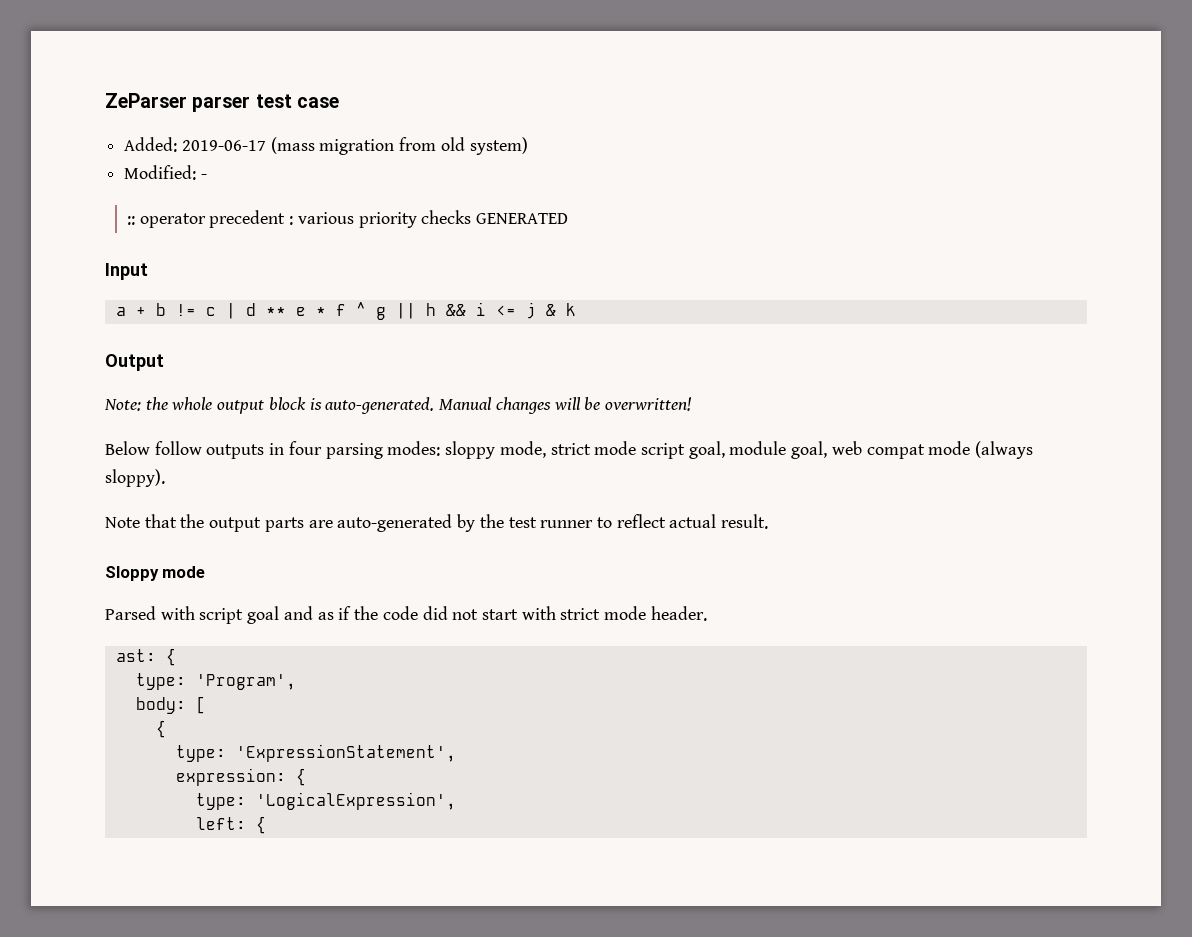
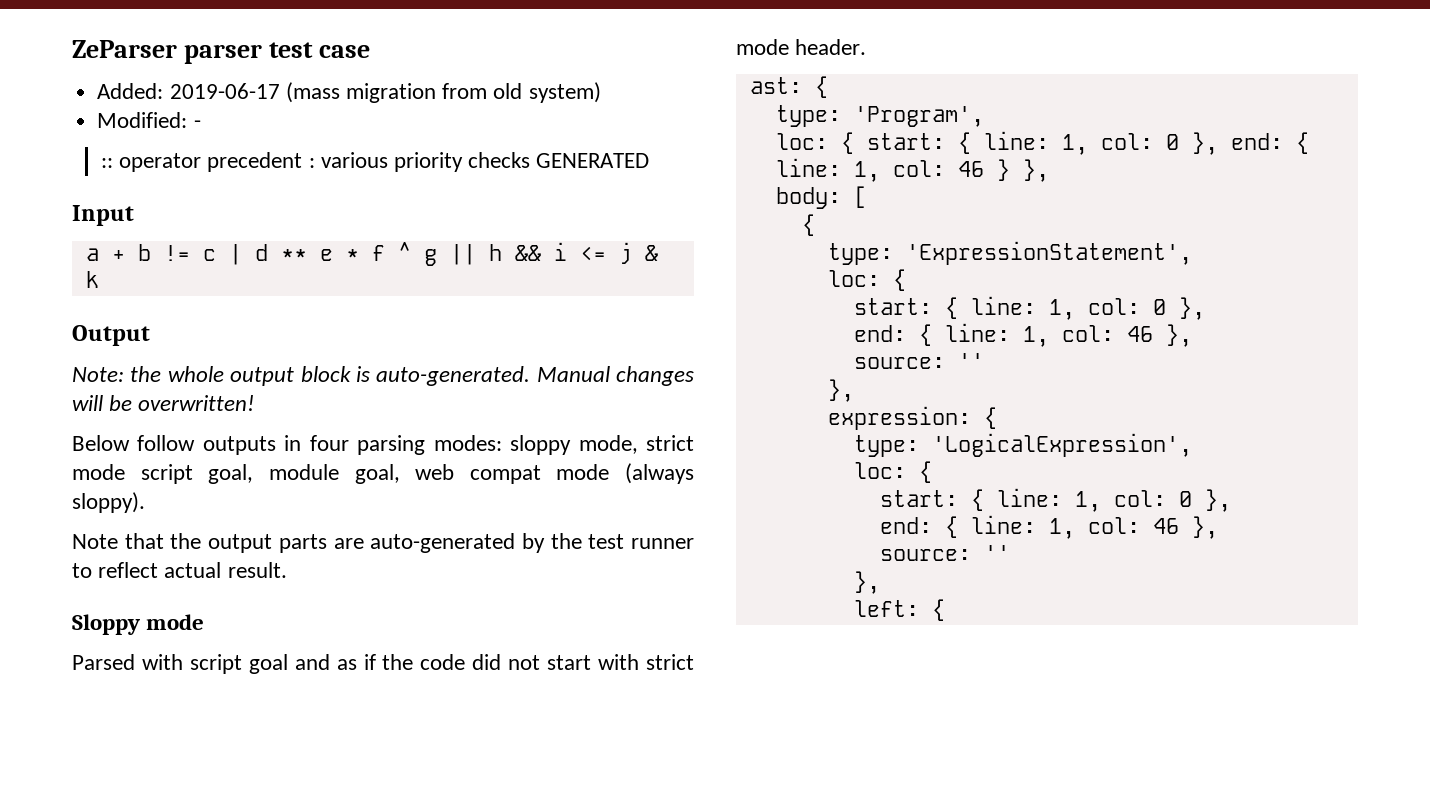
+ loc: { start: { line: 1, col: 0 }, end: { line: 1, col: 46 } },
  type: 'ExpressionStatement',
+ loc: {
+ start: { line: 1, col: 0 },
+ end: { line: 1, col: 46 },
+ source: ''
+ },
  expression: {
  type: 'LogicalExpression',
+ loc: {
+ start: { line: 1, col: 0 },
+ end: { line: 1, col: 46 },
+ source: ''
+ },

